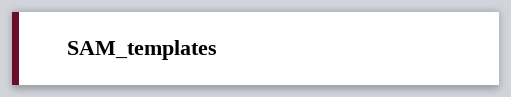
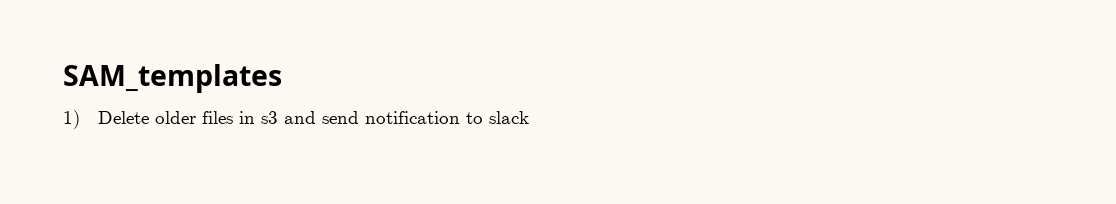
+ 1) Delete older files in s3 and send notification to slack

